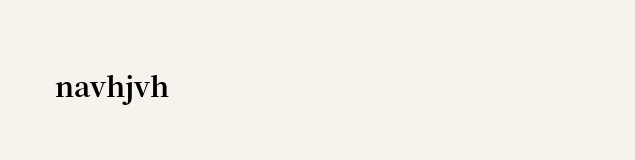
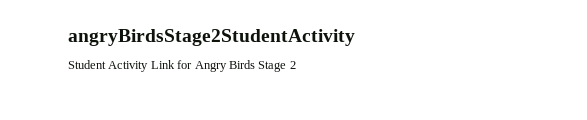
- navhjvh
+ angryBirdsStage2StudentActivity
+ Student Activity Link for Angry Birds Stage 2

